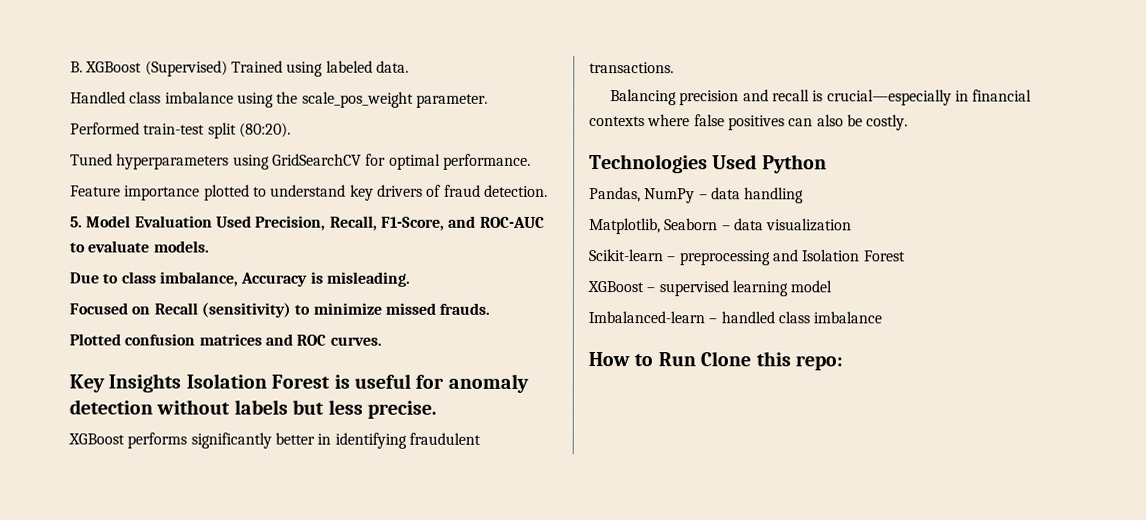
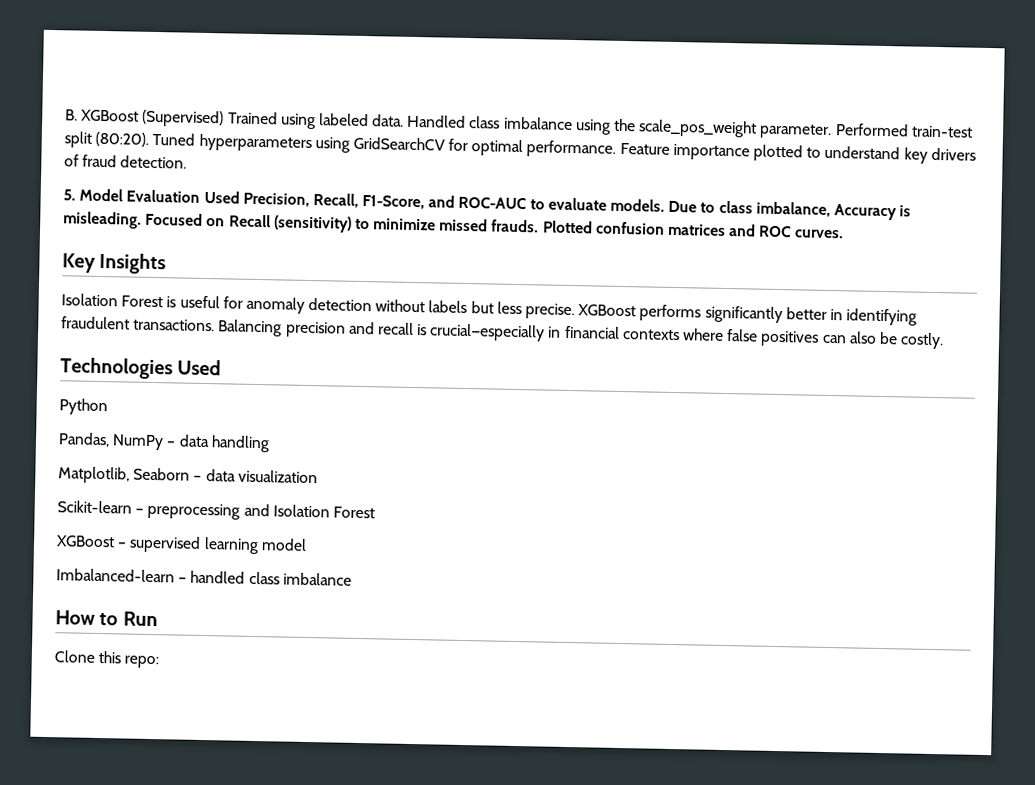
- B. XGBoost (Supervised) Trained using labeled data.
- Handled class imbalance using the scale_pos_weight parameter.
- Performed train-test split (80:20).
- Tuned hyperparameters using GridSearchCV for optimal performance.
- Feature importance plotted to understand key drivers of fraud detection.
+ B. XGBoost (Supervised) Trained using labeled data. Handled class imbalance using the scale_pos_weight parameter. Performed train-test split (80:20). Tuned hyperparameters using GridSearchCV for optimal performance. Feature importance plotted to understand key drivers of fraud detection.
- 5. Model Evaluation Used Precision, Recall, F1-Score, and ROC-AUC to evaluate models.
- Due to class imbalance, Accuracy is misleading.
- Focused on Recall (sensitivity) to minimize missed frauds.
- Plotted confusion matrices and ROC curves.
+ 5. Model Evaluation Used Precision, Recall, F1-Score, and ROC-AUC to evaluate models. Due to class imbalance, Accuracy is misleading. Focused on Recall (sensitivity) to minimize missed frauds. Plotted confusion matrices and ROC curves.
- Key Insights Isolation Forest is useful for anomaly detection without labels but less precise.
- XGBoost performs significantly better in identifying fraudulent transactions.
- Balancing precision and recall is crucial—especially in financial contexts where false positives can also be costly.
+ Key Insights
+ Isolation Forest is useful for anomaly detection without labels but less precise. XGBoost performs significantly better in identifying fraudulent transactions. Balancing precision and recall is crucial—especially in financial contexts where false positives can also be costly.
- Technologies Used Python
+ Technologies Used
+ Python
- How to Run Clone this repo:
+ How to Run
+ Clone this repo:

